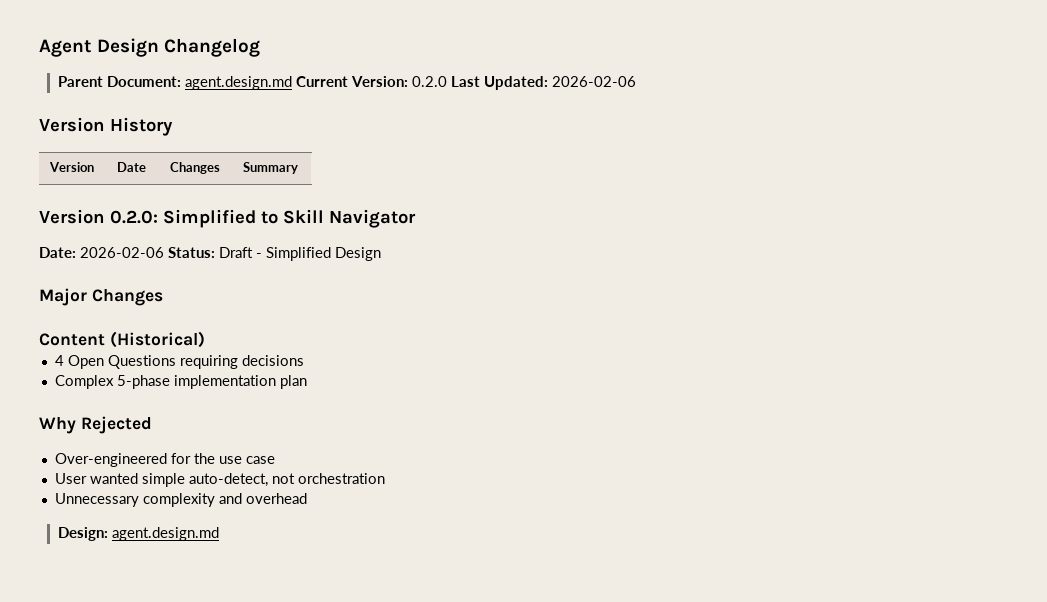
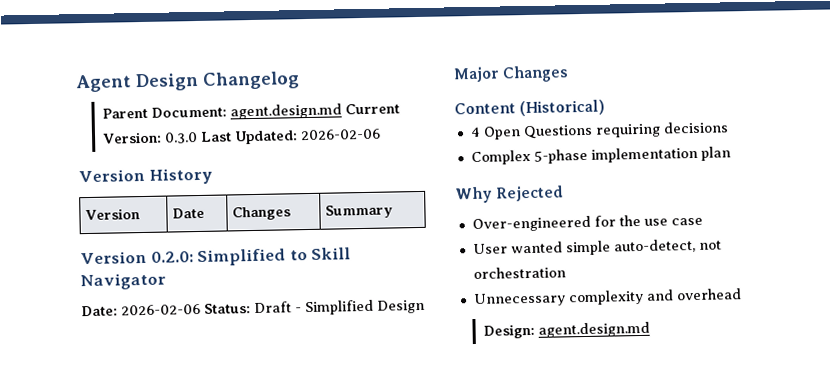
- Parent Document: agent.design.md Current Version: 0.2.0 Last Updated: 2026-02-06
+ Parent Document: agent.design.md Current Version: 0.3.0 Last Updated: 2026-02-06

